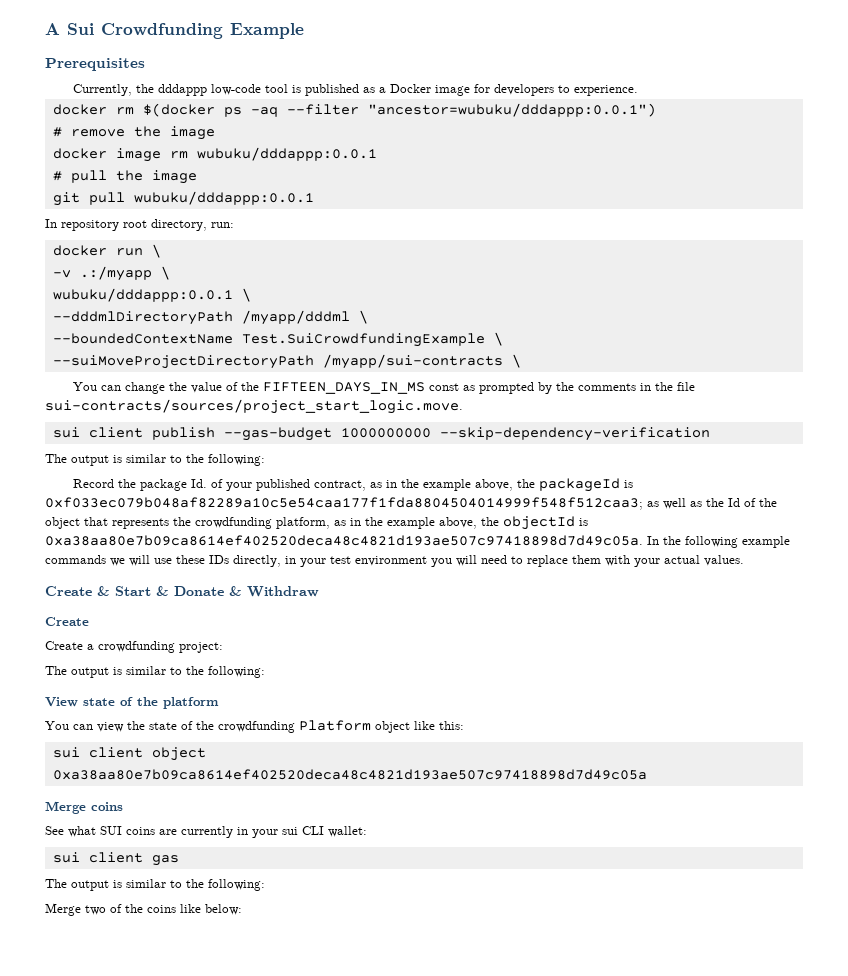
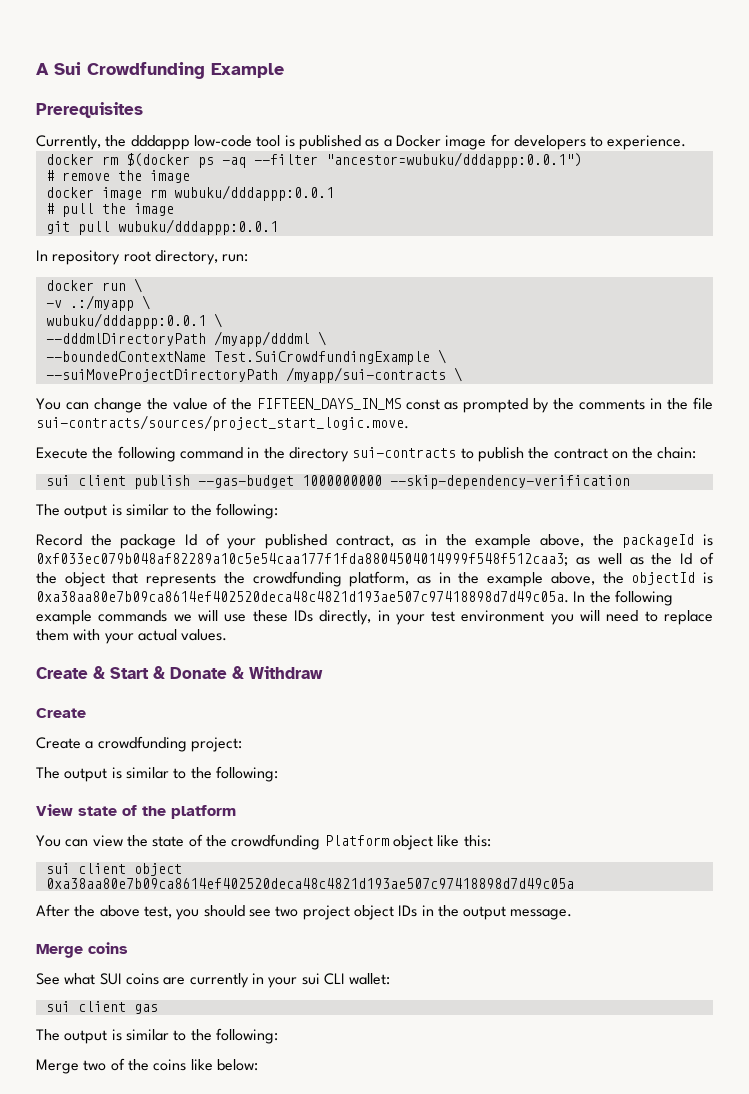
+ Execute the following command in the directory sui-contracts to publish the contract on the chain:
- Record the package Id. of your published contract, as in the example above, the packageId is 0xf033ec079b048af82289a10c5e54caa177f1fda8804504014999f548f512caa3; as well as the Id of the object that represents the crowdfunding platform, as in the example above, the objectId is 0xa38aa80e7b09ca8614ef402520deca48c4821d193ae507c97418898d7d49c05a.
+ Record the package Id of your published contract, as in the example above, the packageId is 0xf033ec079b048af82289a10c5e54caa177f1fda8804504014999f548f512caa3; as well as the Id of the object that represents the crowdfunding platform, as in the example above, the objectId is 0xa38aa80e7b09ca8614ef402520deca48c4821d193ae507c97418898d7d49c05a.
+ After the above test, you should see two project object IDs in the output message.

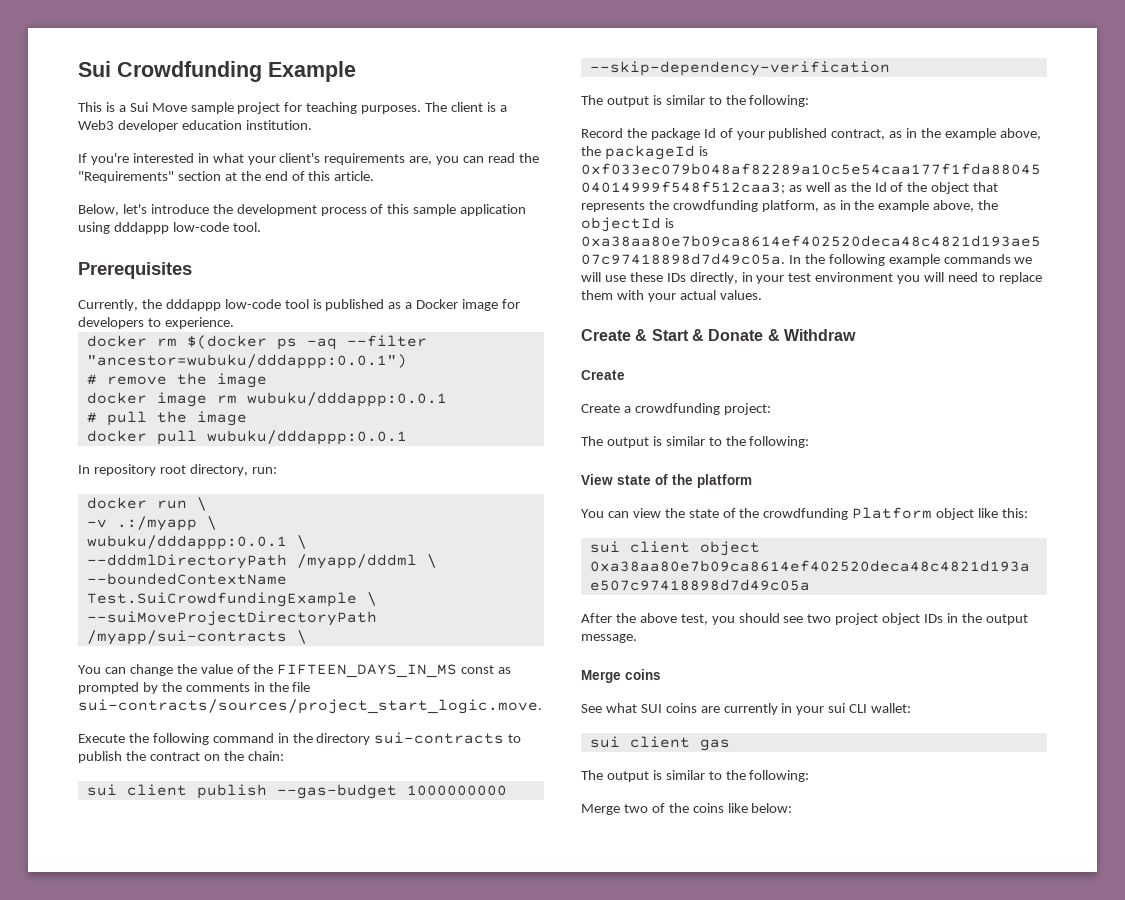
- A Sui Crowdfunding Example
+ Sui Crowdfunding Example
+ This is a Sui Move sample project for teaching purposes. The client is a Web3 developer education institution.
+ If you're interested in what your client's requirements are, you can read the "Requirements" section at the end of this article.
+ Below, let's introduce the development process of this sample application using dddappp low-code tool.
- git pull wubuku/dddappp:0.0.1
+ docker pull wubuku/dddappp:0.0.1

